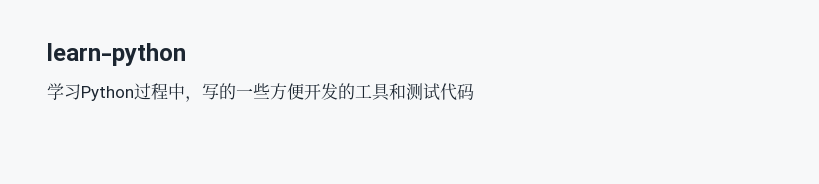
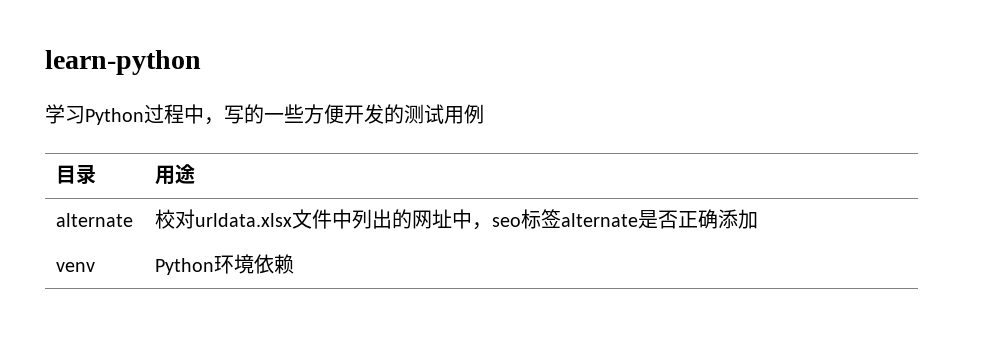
- 学习Python过程中，写的一些方便开发的工具和测试代码
+ 学习Python过程中，写的一些方便开发的测试用例
+ 目录 | 用途
+ alternate | 校对urldata.xlsx文件中列出的网址中，seo标签alternate是否正确添加
+ venv | Python环境依赖

